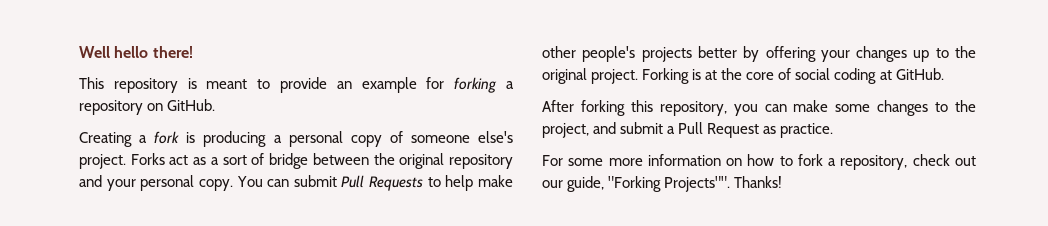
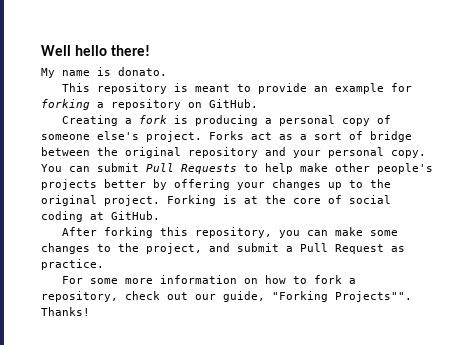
+ My name is donato.

